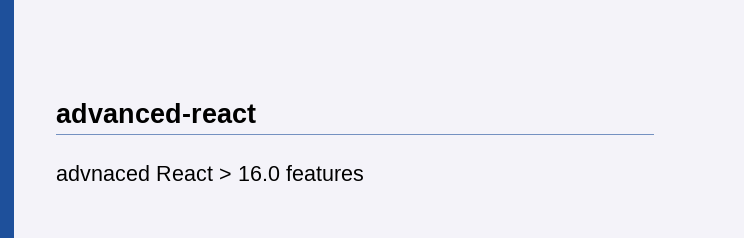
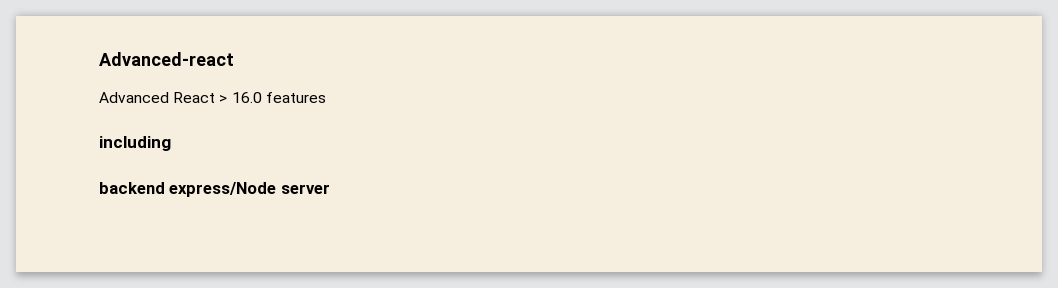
- advanced-react
- advnaced React > 16.0 features
+ Advanced-react
+ Advanced React > 16.0 features
+ including
+ backend express/Node server

